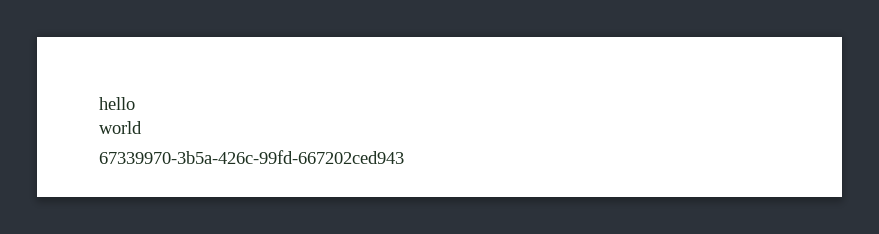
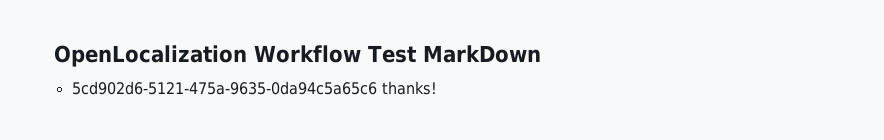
- hello
- world
- 67339970-3b5a-426c-99fd-667202ced943
+ OpenLocalization Workflow Test MarkDown
+ 5cd902d6-5121-475a-9635-0da94c5a65c6 thanks!

